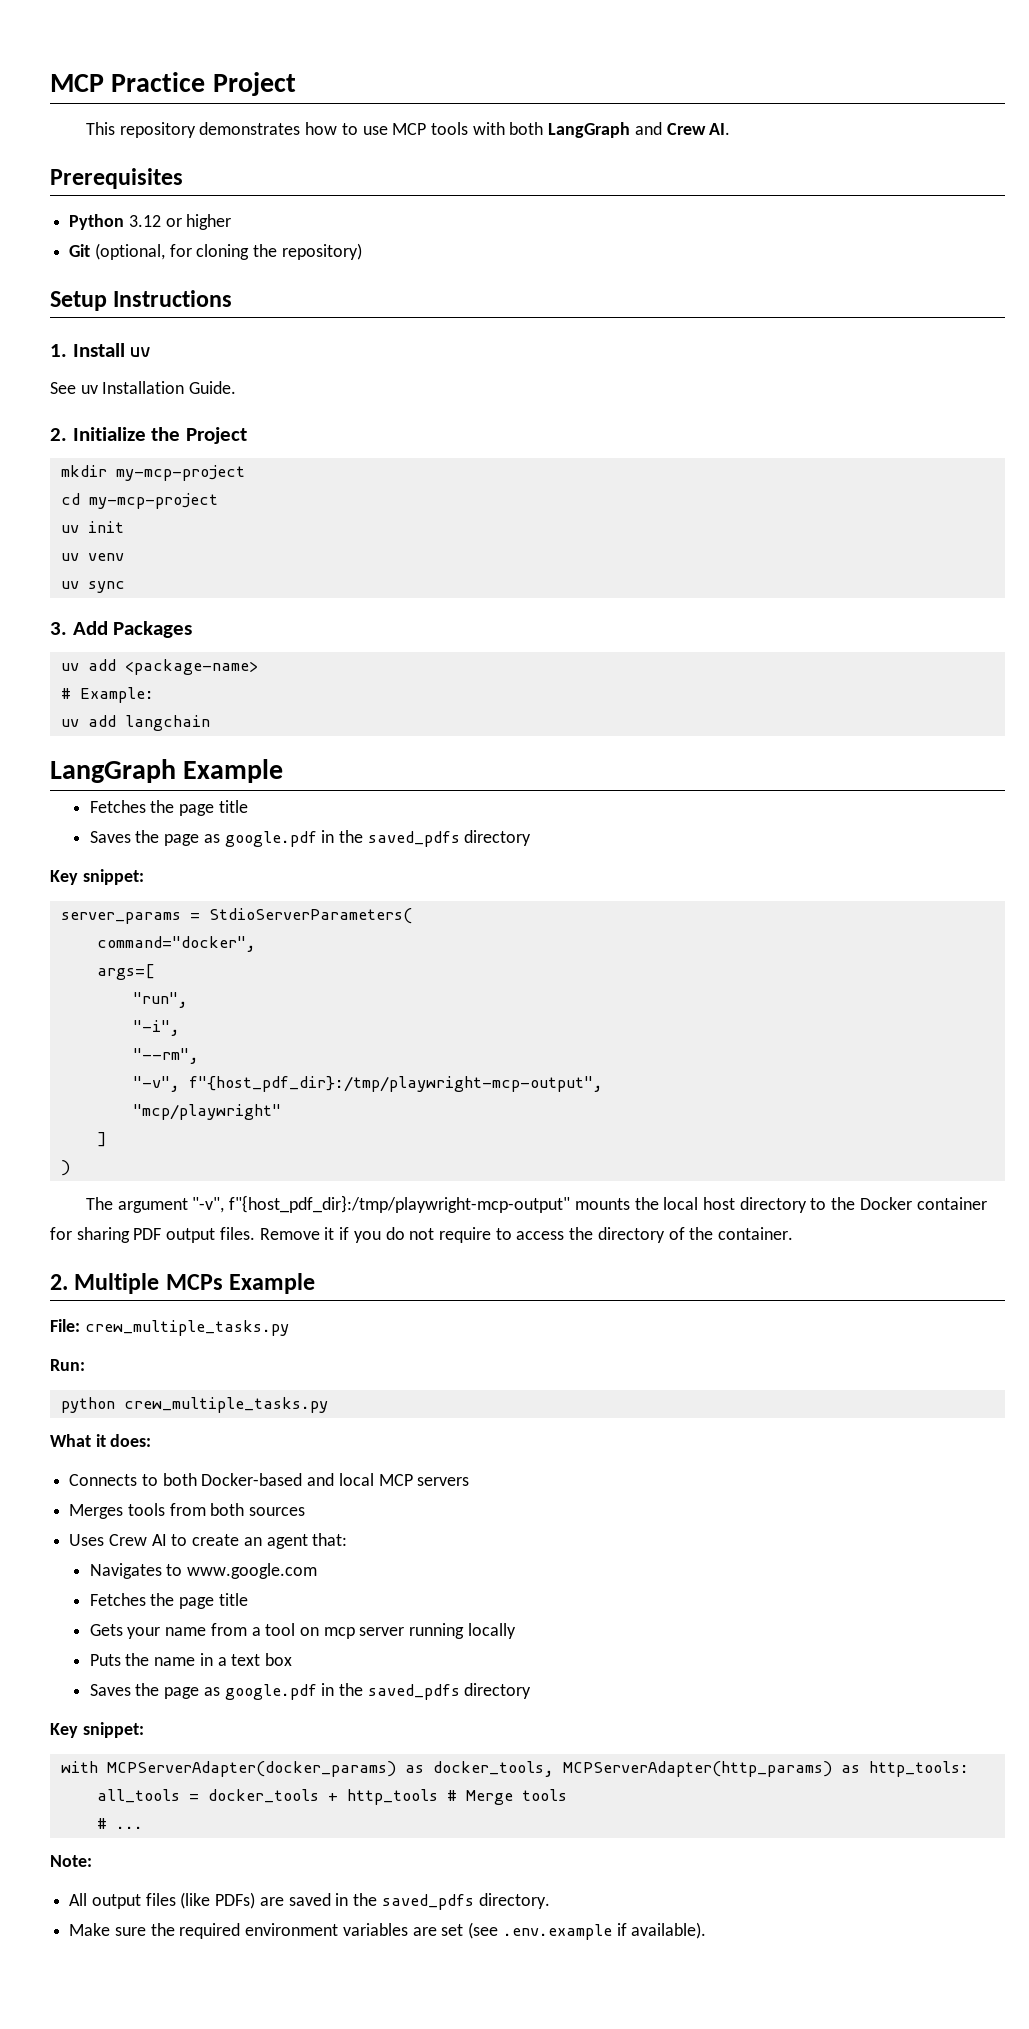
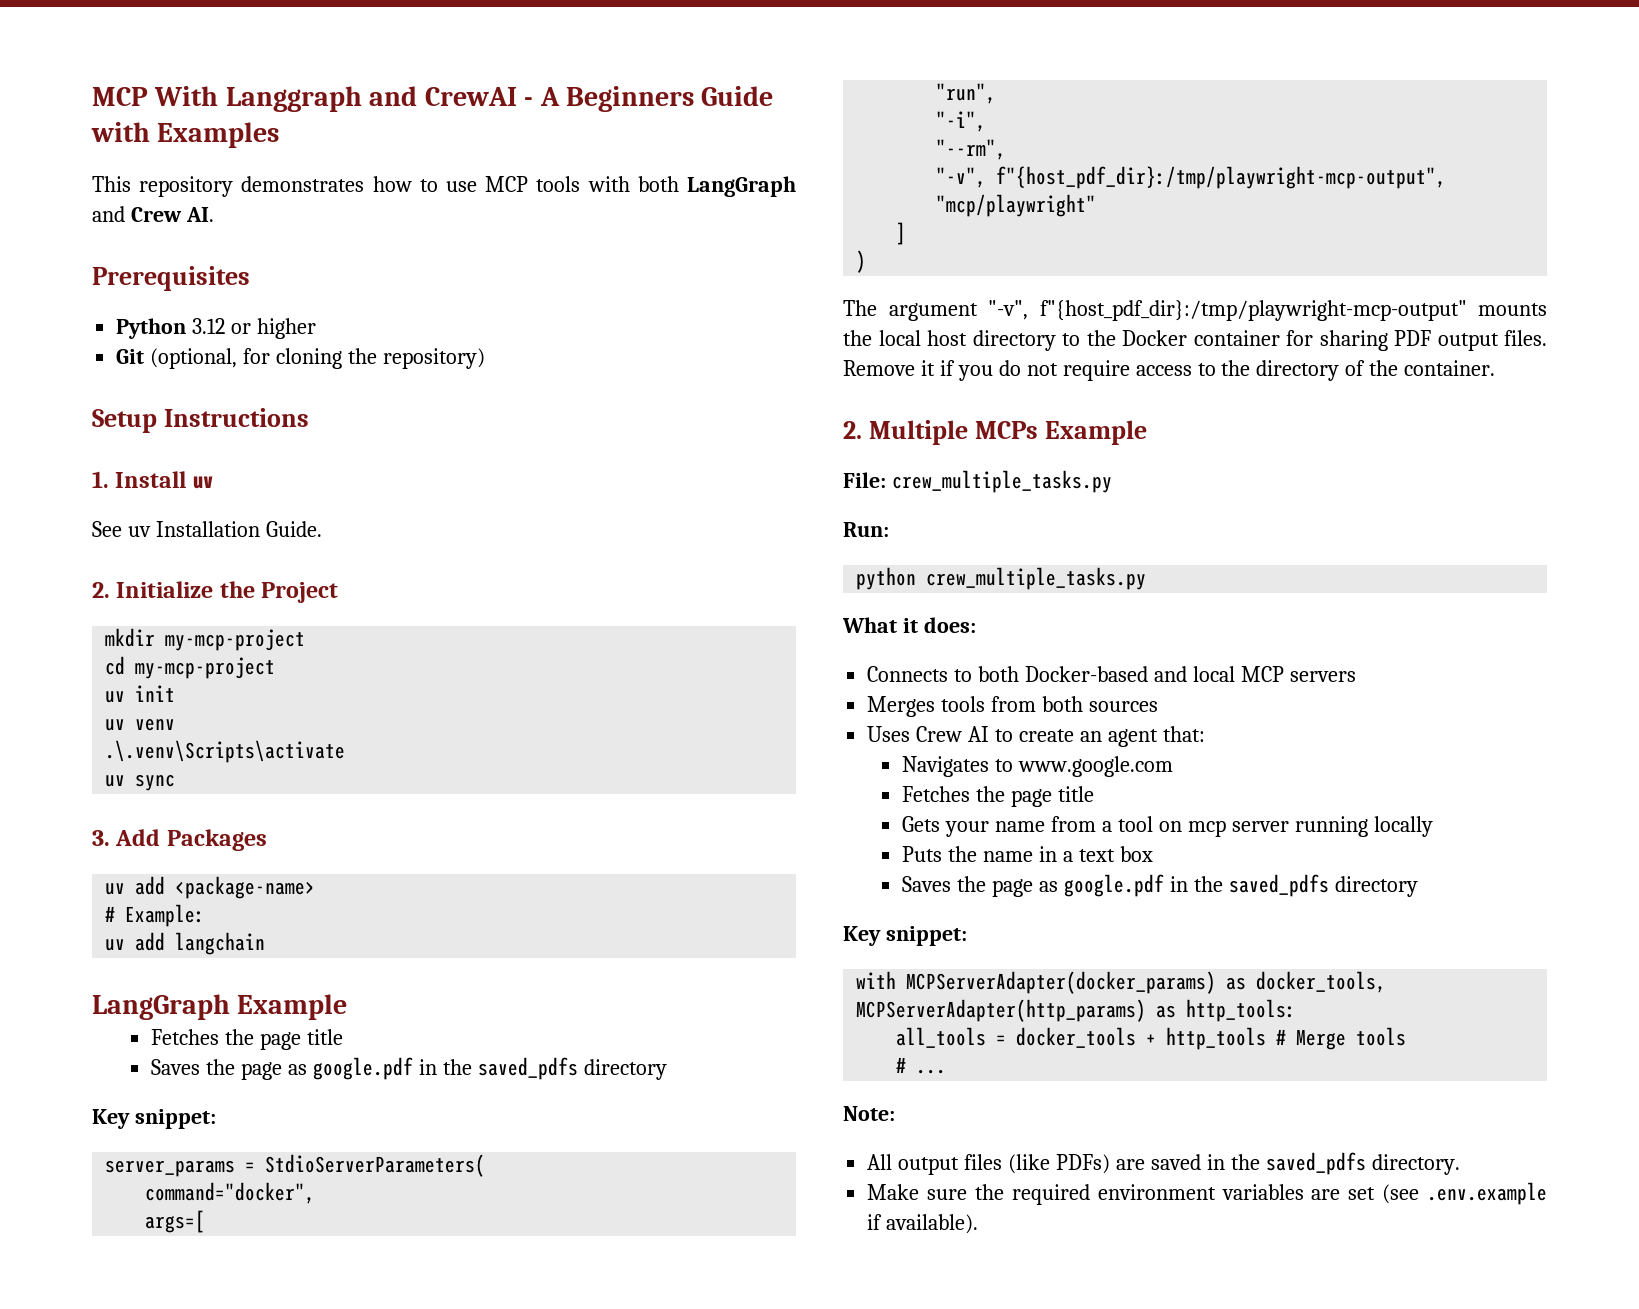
- MCP Practice Project
+ MCP With Langgraph and CrewAI - A Beginners Guide with Examples
+ .\.venv\Scripts\activate
- Remove it if you do not require to access the directory of the container.
+ Remove it if you do not require access to the directory of the container.

